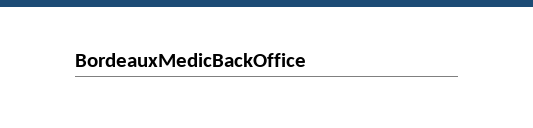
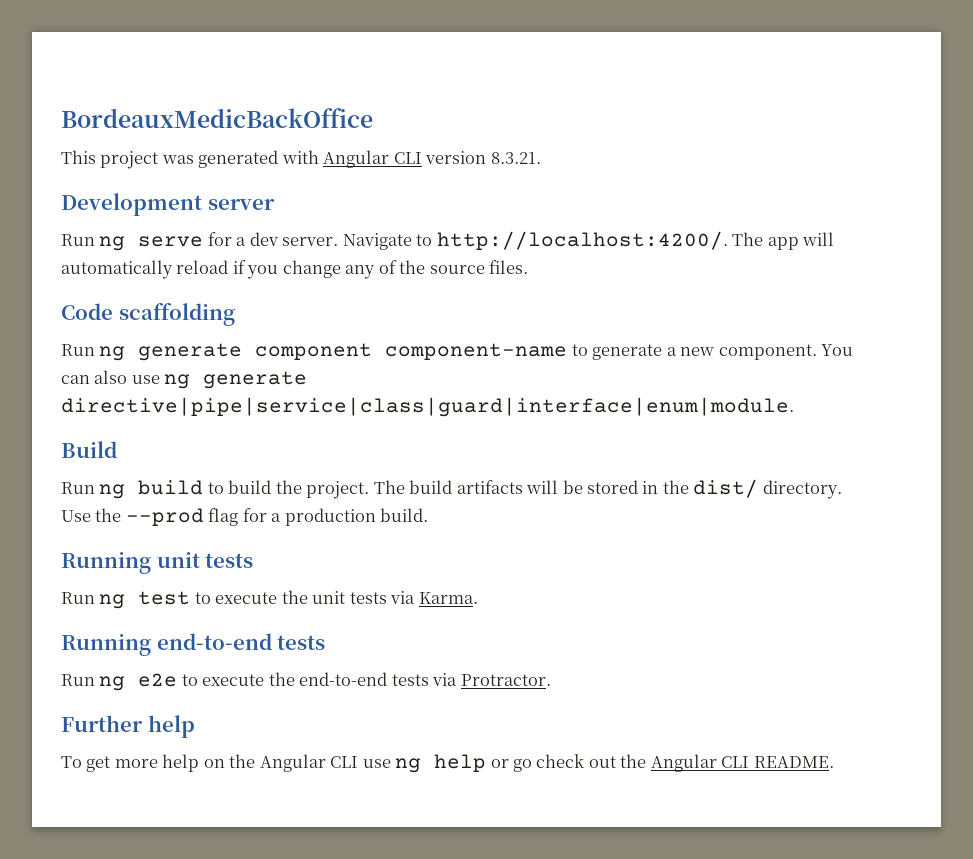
+ This project was generated with Angular CLI version 8.3.21.
+ Development server
+ Run ng serve for a dev server. Navigate to http://localhost:4200/. The app will automatically reload if you change any of the source files.
+ Code scaffolding
+ Run ng generate component component-name to generate a new component. You can also use ng generate directive|pipe|service|class|guard|interface|enum|module.
+ Build
+ Run ng build to build the project. The build artifacts will be stored in the dist/ directory. Use the --prod flag for a production build.
+ Running unit tests
+ Run ng test to execute the unit tests via Karma.
+ Running end-to-end tests
+ Run ng e2e to execute the end-to-end tests via Protractor.
+ Further help
+ To get more help on the Angular CLI use ng help or go check out the Angular CLI README.

